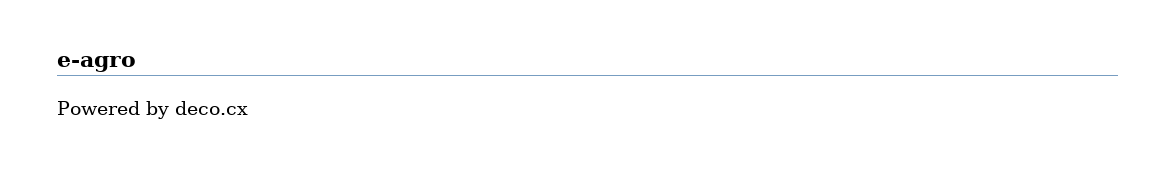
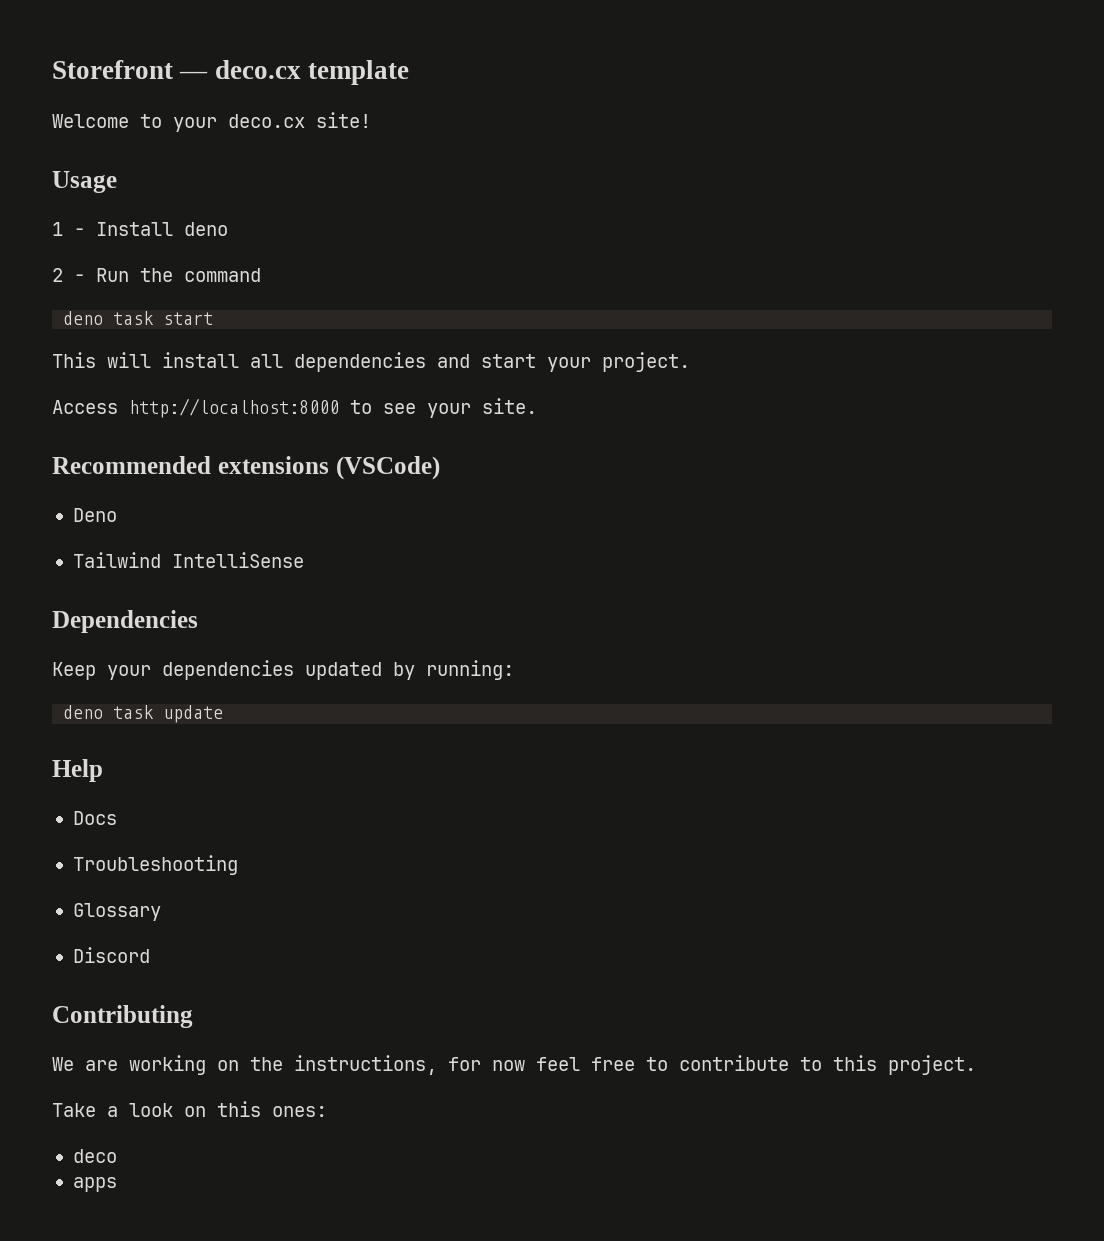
- e-agro
- Powered by deco.cx
+ Storefront — deco.cx template
+ Welcome to your deco.cx site!
+ Usage
+ 1 - Install deno
+ 2 - Run the command
+ deno task start
+ This will install all dependencies and start your project.
+ Access http://localhost:8000 to see your site.
+ Recommended extensions (VSCode)
+ Deno
+ Tailwind IntelliSense
+ Dependencies
+ Keep your dependencies updated by running:
+ deno task update
+ Help
+ Docs
+ Troubleshooting
+ Glossary
+ Discord
+ Contributing
+ We are working on the instructions, for now feel free to contribute to this project.
+ Take a look on this ones:
+ deco
+ apps

